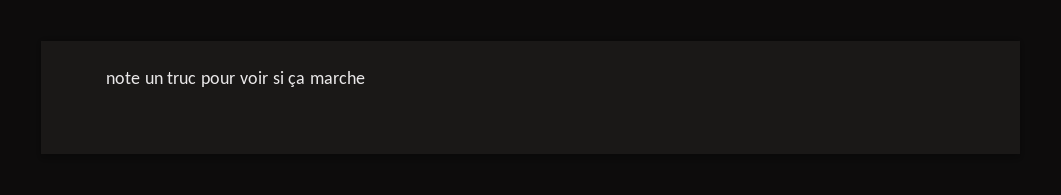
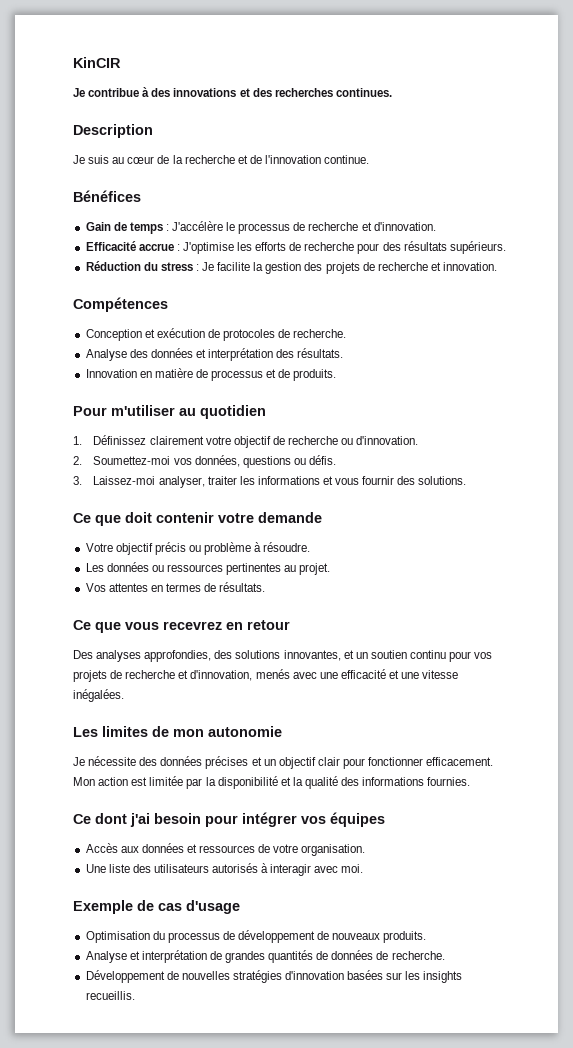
- note un truc pour voir si ça marche
+ KinCIR
+ Je contribue à des innovations et des recherches continues.
+ Description
+ Je suis au cœur de la recherche et de l'innovation continue.
+ Bénéfices
+ Gain de temps : J'accélère le processus de recherche et d'innovation.
+ Efficacité accrue : J'optimise les efforts de recherche pour des résultats supérieurs.
+ Réduction du stress : Je facilite la gestion des projets de recherche et innovation.
+ Compétences
+ Conception et exécution de protocoles de recherche.
+ Analyse des données et interprétation des résultats.
+ Innovation en matière de processus et de produits.
+ Pour m'utiliser au quotidien
+ 1. Définissez clairement votre objectif de recherche ou d'innovation.
+ 2. Soumettez-moi vos données, questions ou défis.
+ 3. Laissez-moi analyser, traiter les informations et vous fournir des solutions.
+ Ce que doit contenir votre demande
+ Votre objectif précis ou problème à résoudre.
+ Les données ou ressources pertinentes au projet.
+ Vos attentes en termes de résultats.
+ Ce que vous recevrez en retour
+ Des analyses approfondies, des solutions innovantes, et un soutien continu pour vos projets de recherche et d'innovation, menés avec une efficacité et une vitesse inégalées.
+ Les limites de mon autonomie
+ Je nécessite des données précises et un objectif clair pour fonctionner efficacement. Mon action est limitée par la disponibilité et la qualité des informations fournies.
+ Ce dont j'ai besoin pour intégrer vos équipes
+ Accès aux données et ressources de votre organisation.
+ Une liste des utilisateurs autorisés à interagir avec moi.
+ Exemple de cas d'usage
+ Optimisation du processus de développement de nouveaux produits.
+ Analyse et interprétation de grandes quantités de données de recherche.
+ Développement de nouvelles stratégies d'innovation basées sur les insights recueillis.

